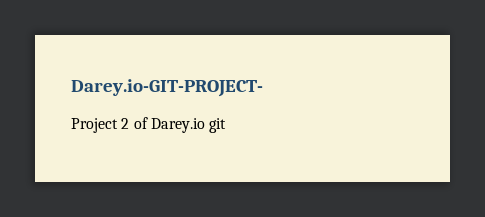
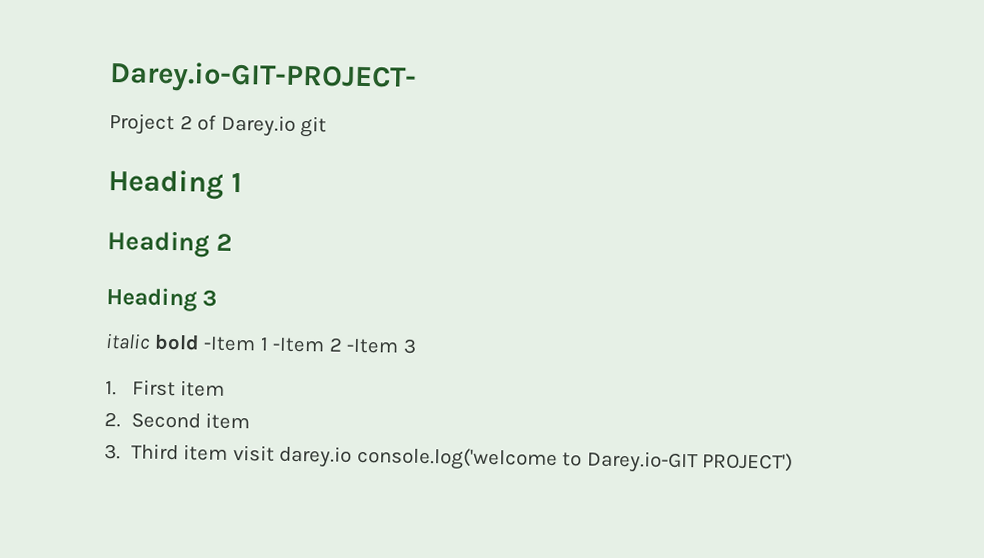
+ Heading 1
+ Heading 2
+ Heading 3
+ italic bold -Item 1 -Item 2 -Item 3
+ 1. First item
+ 2. Second item
+ 3. Third item visit darey.io console.log('welcome to Darey.io-GIT PROJECT')

